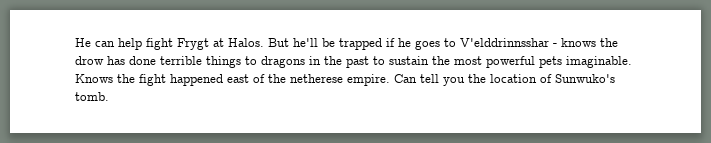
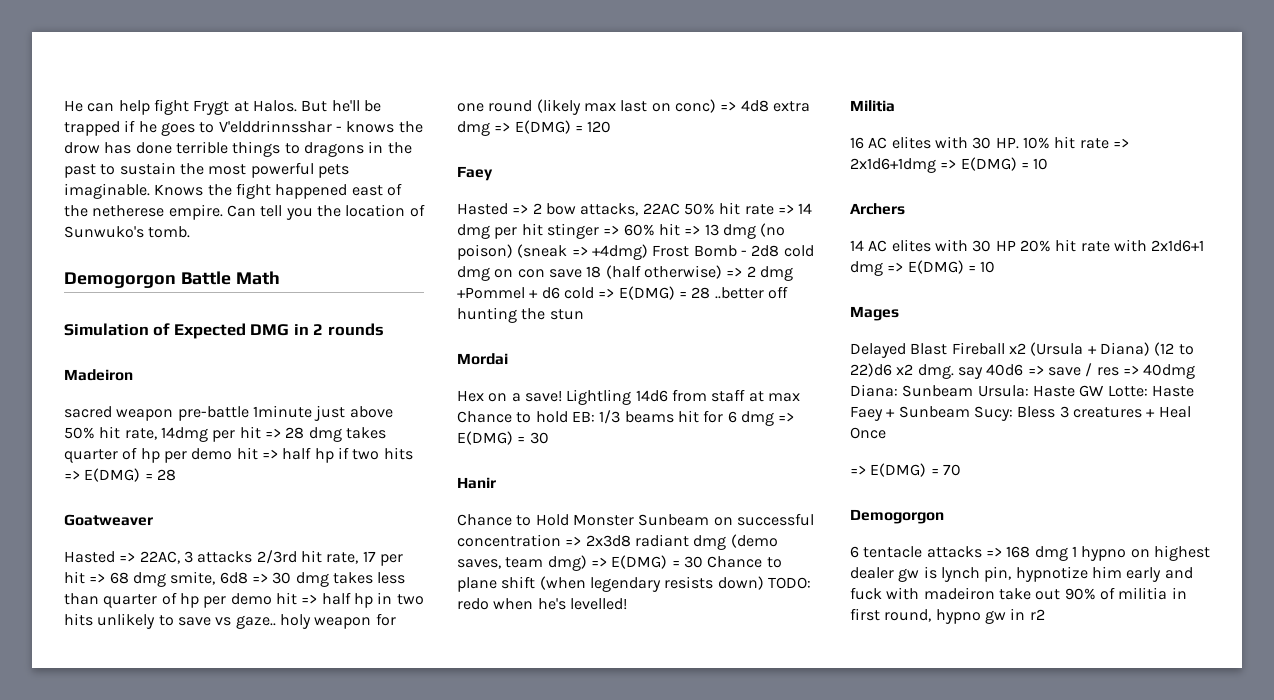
+ Demogorgon Battle Math
+ Simulation of Expected DMG in 2 rounds
+ Madeiron
+ sacred weapon pre-battle 1minute just above 50% hit rate, 14dmg per hit => 28 dmg takes quarter of hp per demo hit => half hp if two hits => E(DMG) = 28
+ Goatweaver
+ Hasted => 22AC, 3 attacks 2/3rd hit rate, 17 per hit => 68 dmg smite, 6d8 => 30 dmg takes less than quarter of hp per demo hit => half hp in two hits unlikely to save vs gaze.. holy weapon for one round (likely max last on conc) => 4d8 extra dmg => E(DMG) = 120
+ Faey
+ Hasted => 2 bow attacks, 22AC 50% hit rate => 14 dmg per hit stinger => 60% hit => 13 dmg (no poison) (sneak => +4dmg) Frost Bomb - 2d8 cold dmg on con save 18 (half otherwise) => 2 dmg +Pommel + d6 cold => E(DMG) = 28 ..better off hunting the stun
+ Mordai
+ Hex on a save! Lightling 14d6 from staff at max Chance to hold EB: 1/3 beams hit for 6 dmg => E(DMG) = 30
+ Hanir
+ Chance to Hold Monster Sunbeam on successful concentration => 2x3d8 radiant dmg (demo saves, team dmg) => E(DMG) = 30 Chance to plane shift (when legendary resists down) TODO: redo when he's levelled!
+ Militia
+ 16 AC elites with 30 HP. 10% hit rate => 2x1d6+1dmg => E(DMG) = 10
+ Archers
+ 14 AC elites with 30 HP 20% hit rate with 2x1d6+1 dmg => E(DMG) = 10
+ Mages
+ Delayed Blast Fireball x2 (Ursula + Diana) (12 to 22)d6 x2 dmg. say 40d6 => save / res => 40dmg Diana: Sunbeam Ursula: Haste GW Lotte: Haste Faey + Sunbeam Sucy: Bless 3 creatures + Heal Once
+ => E(DMG) = 70
+ Demogorgon
+ 6 tentacle attacks => 168 dmg 1 hypno on highest dealer gw is lynch pin, hypnotize him early and fuck with madeiron take out 90% of militia in first round, hypno gw in r2

